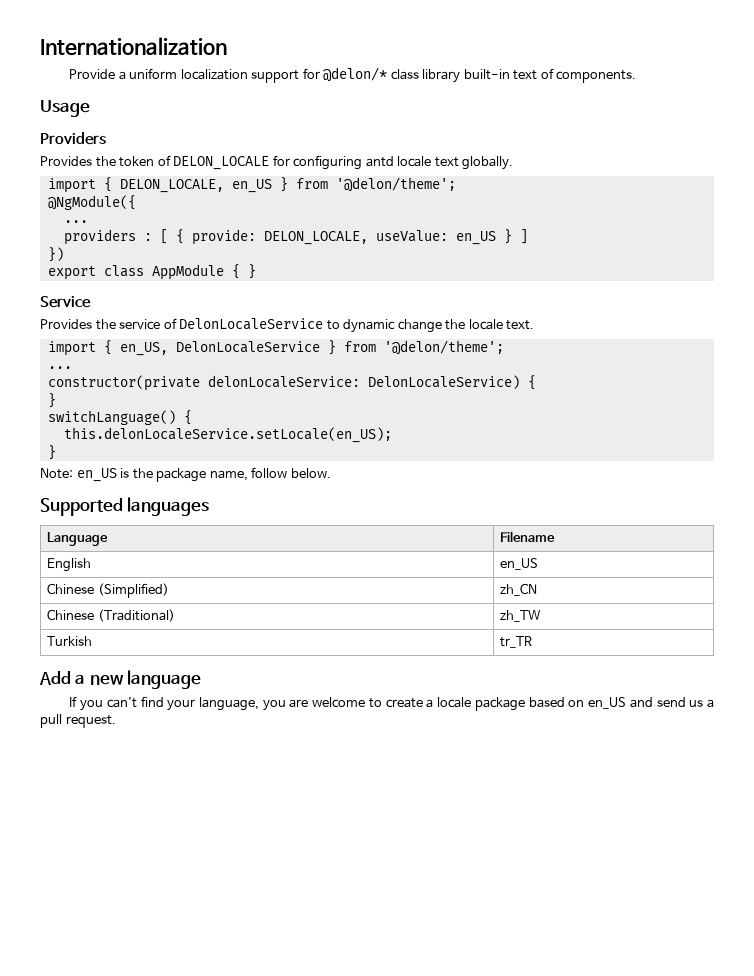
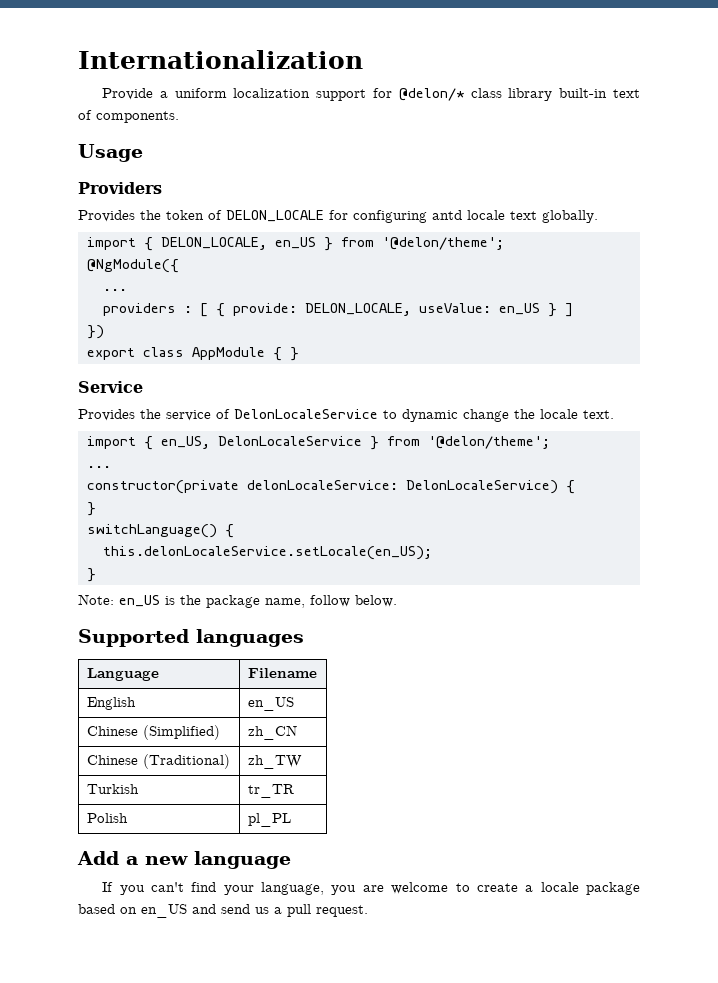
+ Polish | pl_PL

